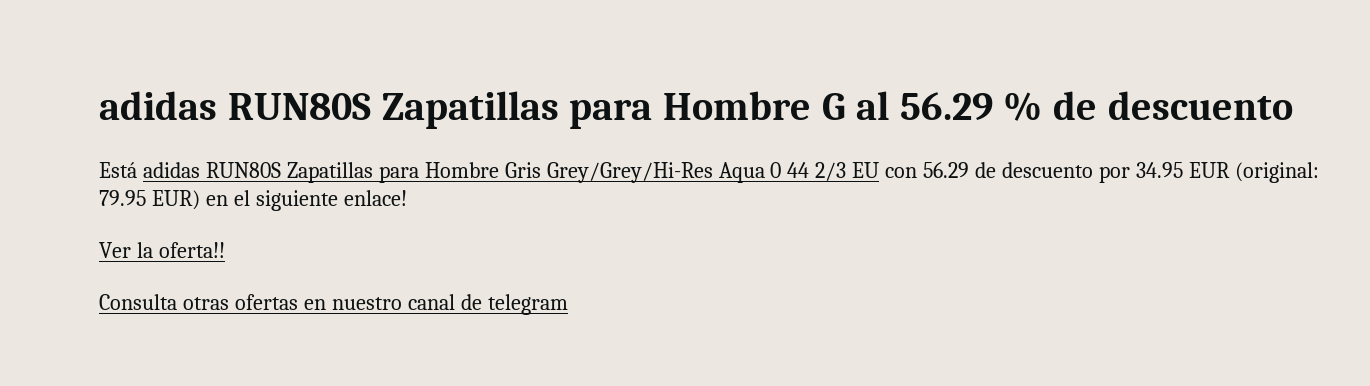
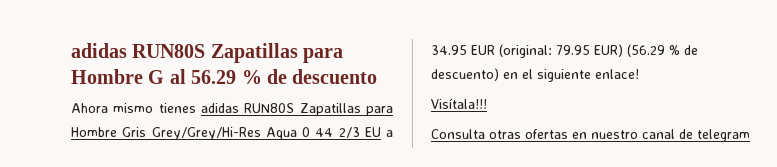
- Está adidas RUN80S Zapatillas para Hombre Gris Grey/Grey/Hi-Res Aqua 0 44 2/3 EU con 56.29 de descuento por 34.95 EUR (original: 79.95 EUR) en el siguiente enlace!
+ Ahora mismo tienes adidas RUN80S Zapatillas para Hombre Gris Grey/Grey/Hi-Res Aqua 0 44 2/3 EU a 34.95 EUR (original: 79.95 EUR) (56.29 % de descuento) en el siguiente enlace!
- Ver la oferta!!
+ Visítala!!!

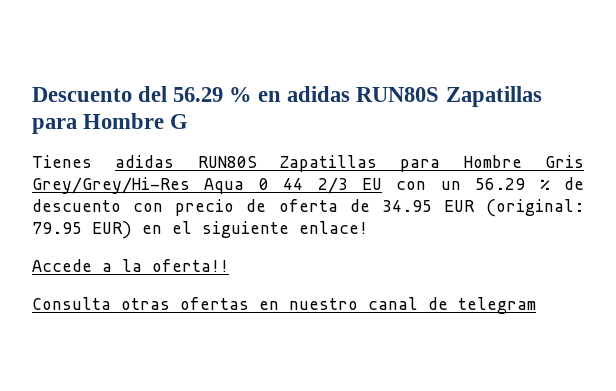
- adidas RUN80S Zapatillas para Hombre G al 56.29 % de descuento
- Ahora mismo tienes adidas RUN80S Zapatillas para Hombre Gris Grey/Grey/Hi-Res Aqua 0 44 2/3 EU a 34.95 EUR (original: 79.95 EUR) (56.29 % de descuento) en el siguiente enlace!
+ Descuento del 56.29 % en adidas RUN80S Zapatillas para Hombre G
+ Tienes adidas RUN80S Zapatillas para Hombre Gris Grey/Grey/Hi-Res Aqua 0 44 2/3 EU con un 56.29 % de descuento con precio de oferta de 34.95 EUR (original: 79.95 EUR) en el siguiente enlace!
- Visítala!!!
+ Accede a la oferta!!

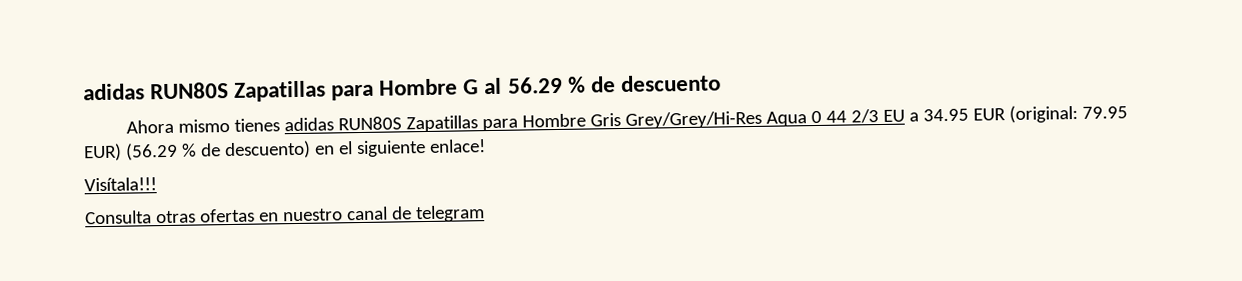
- Descuento del 56.29 % en adidas RUN80S Zapatillas para Hombre G
- Tienes adidas RUN80S Zapatillas para Hombre Gris Grey/Grey/Hi-Res Aqua 0 44 2/3 EU con un 56.29 % de descuento con precio de oferta de 34.95 EUR (original: 79.95 EUR) en el siguiente enlace!
+ adidas RUN80S Zapatillas para Hombre G al 56.29 % de descuento
+ Ahora mismo tienes adidas RUN80S Zapatillas para Hombre Gris Grey/Grey/Hi-Res Aqua 0 44 2/3 EU a 34.95 EUR (original: 79.95 EUR) (56.29 % de descuento) en el siguiente enlace!
- Accede a la oferta!!
+ Visítala!!!

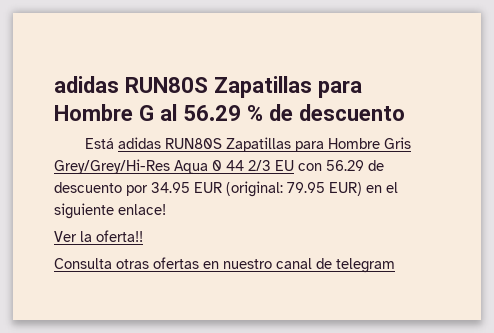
- Ahora mismo tienes adidas RUN80S Zapatillas para Hombre Gris Grey/Grey/Hi-Res Aqua 0 44 2/3 EU a 34.95 EUR (original: 79.95 EUR) (56.29 % de descuento) en el siguiente enlace!
+ Está adidas RUN80S Zapatillas para Hombre Gris Grey/Grey/Hi-Res Aqua 0 44 2/3 EU con 56.29 de descuento por 34.95 EUR (original: 79.95 EUR) en el siguiente enlace!
- Visítala!!!
+ Ver la oferta!!

